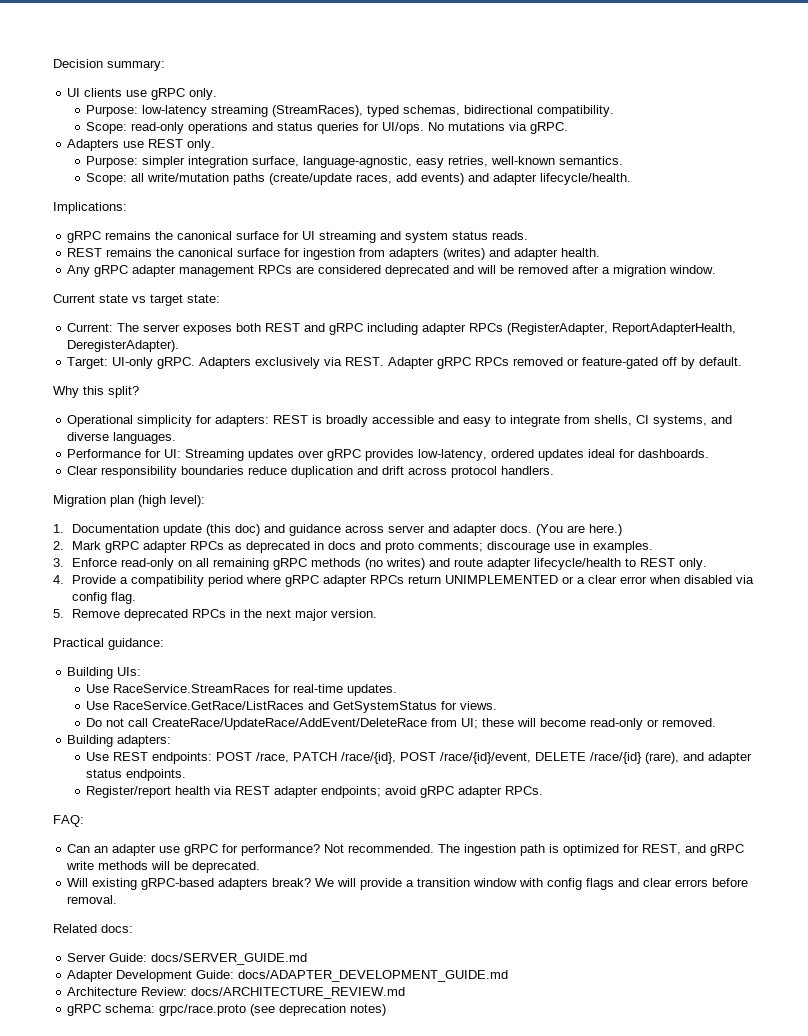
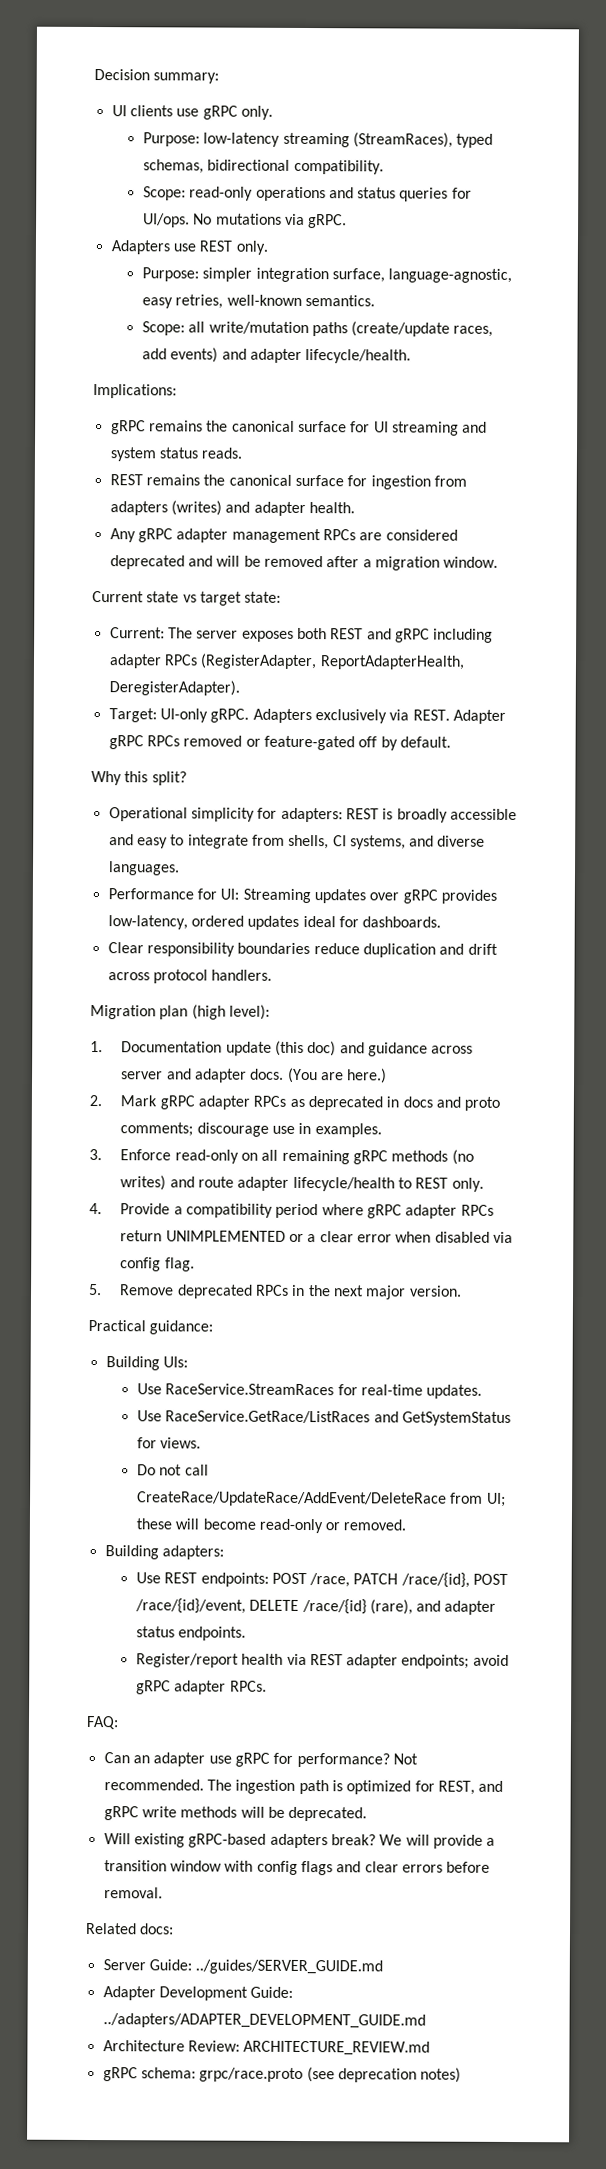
- Server Guide: docs/SERVER_GUIDE.md
+ Server Guide: ../guides/SERVER_GUIDE.md
- Adapter Development Guide: docs/ADAPTER_DEVELOPMENT_GUIDE.md
+ Adapter Development Guide: ../adapters/ADAPTER_DEVELOPMENT_GUIDE.md
- Architecture Review: docs/ARCHITECTURE_REVIEW.md
+ Architecture Review: ARCHITECTURE_REVIEW.md

